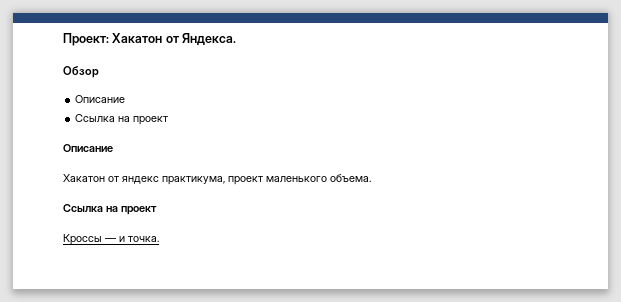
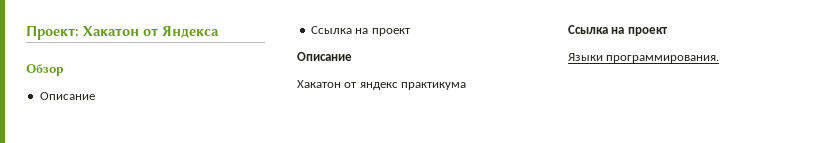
- Проект: Хакатон от Яндекса.
+ Проект: Хакатон от Яндекса
- Хакатон от яндекс практикума, проект маленького объема.
+ Хакатон от яндекс практикума
  Ссылка на проект
- Кроссы — и точка.
+ Языки программирования.

